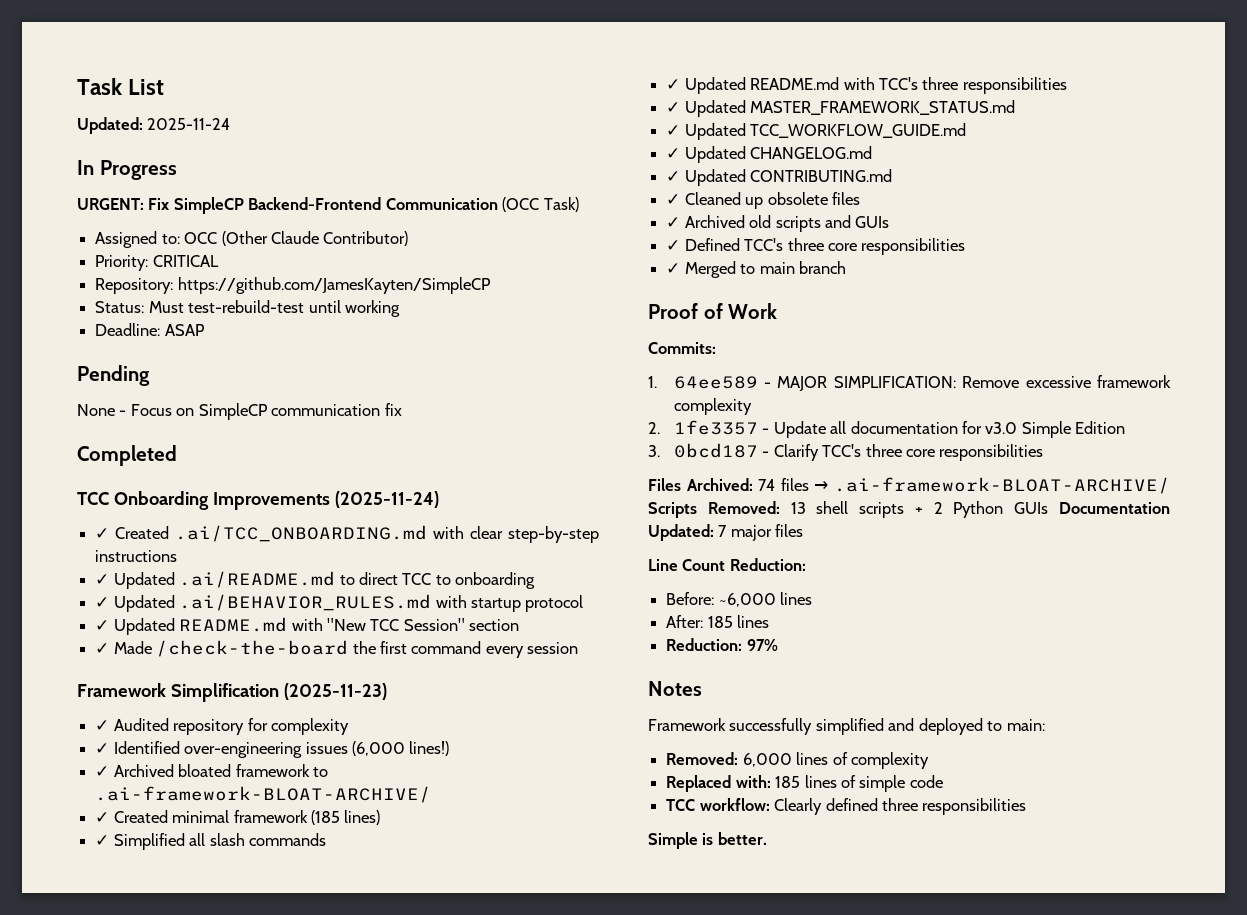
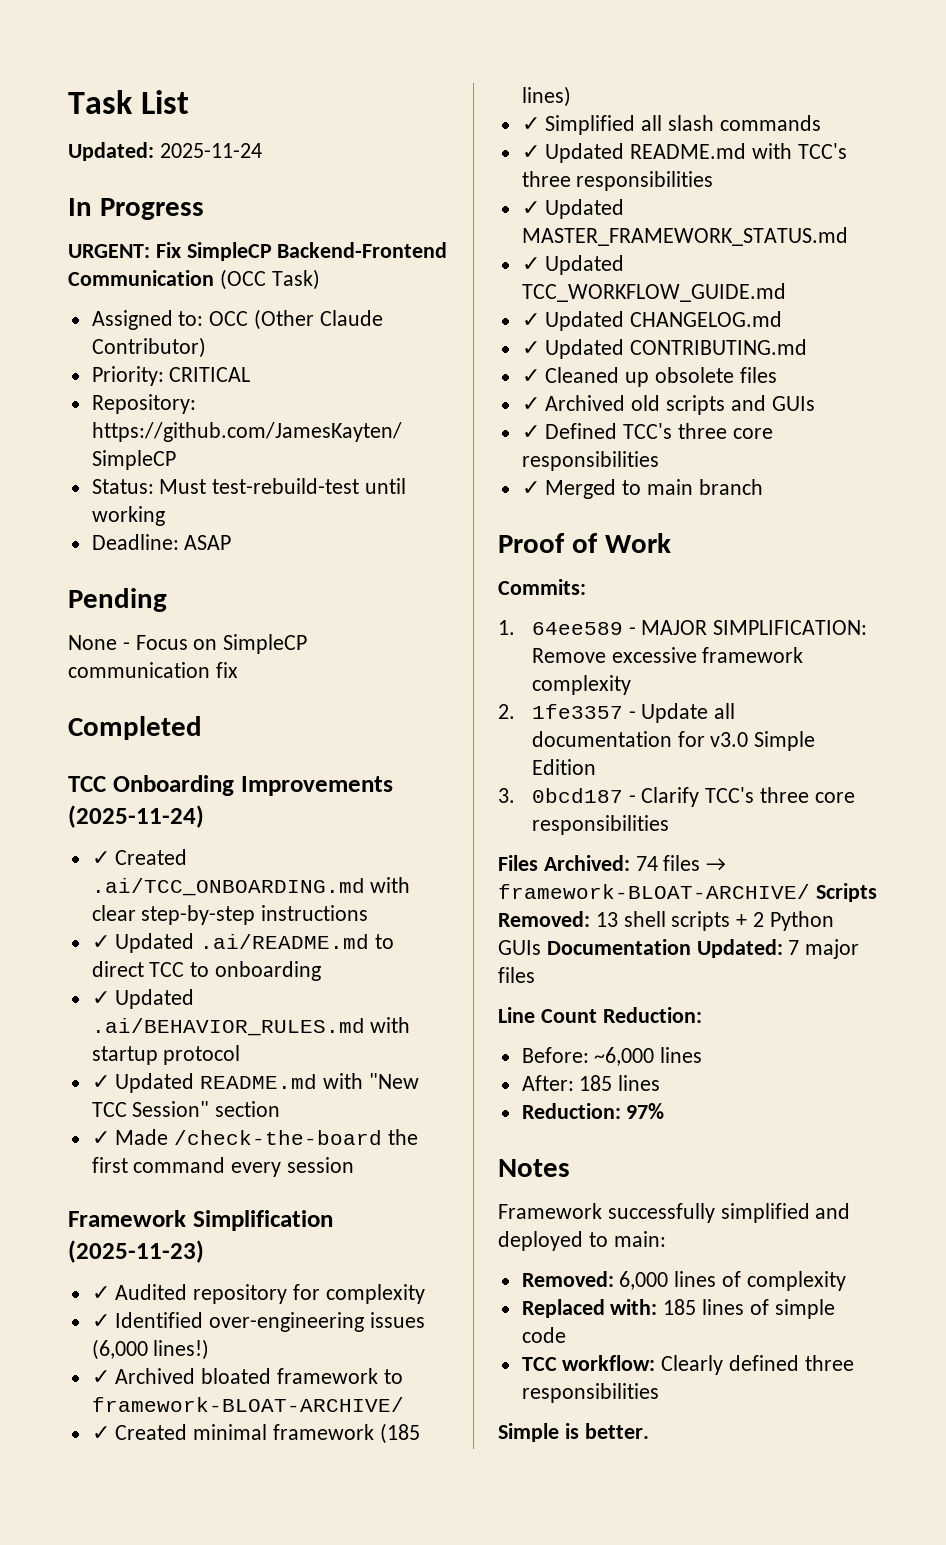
- ✓ Archived bloated framework to .ai-framework-BLOAT-ARCHIVE/
+ ✓ Archived bloated framework to framework-BLOAT-ARCHIVE/
- Files Archived: 74 files → .ai-framework-BLOAT-ARCHIVE/ Scripts Removed: 13 shell scripts + 2 Python GUIs Documentation Updated: 7 major files
+ Files Archived: 74 files → framework-BLOAT-ARCHIVE/ Scripts Removed: 13 shell scripts + 2 Python GUIs Documentation Updated: 7 major files

